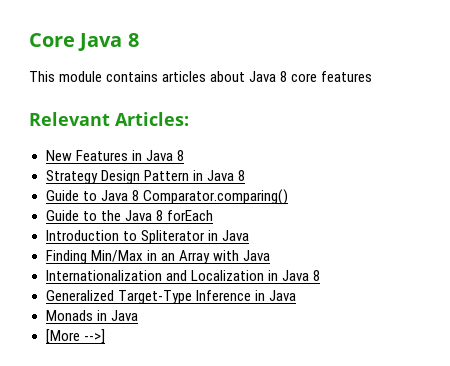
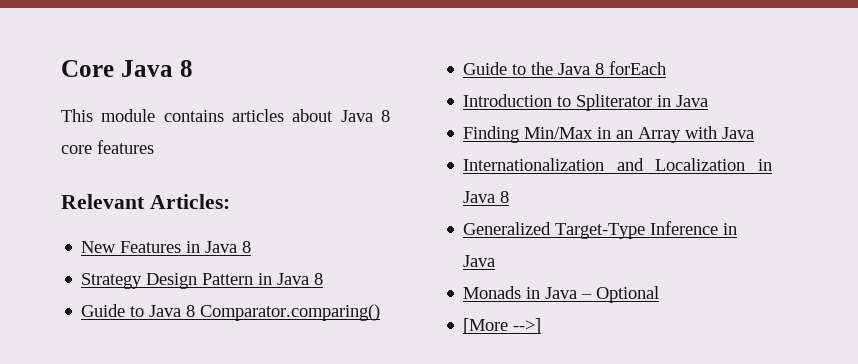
- Monads in Java
+ Monads in Java – Optional

